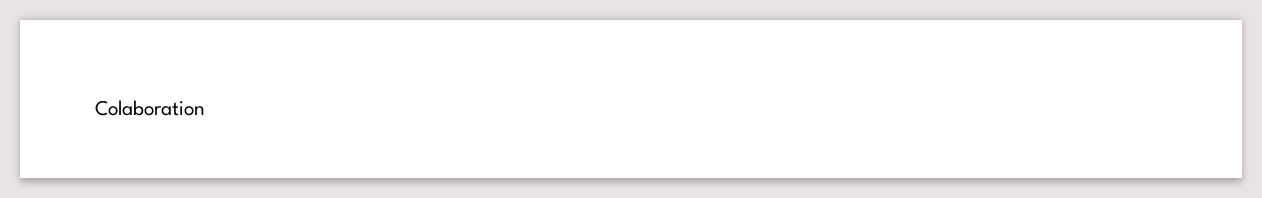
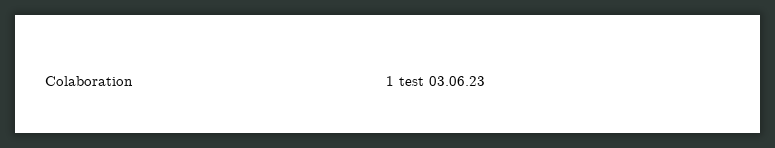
+ 1 test 03.06.23

